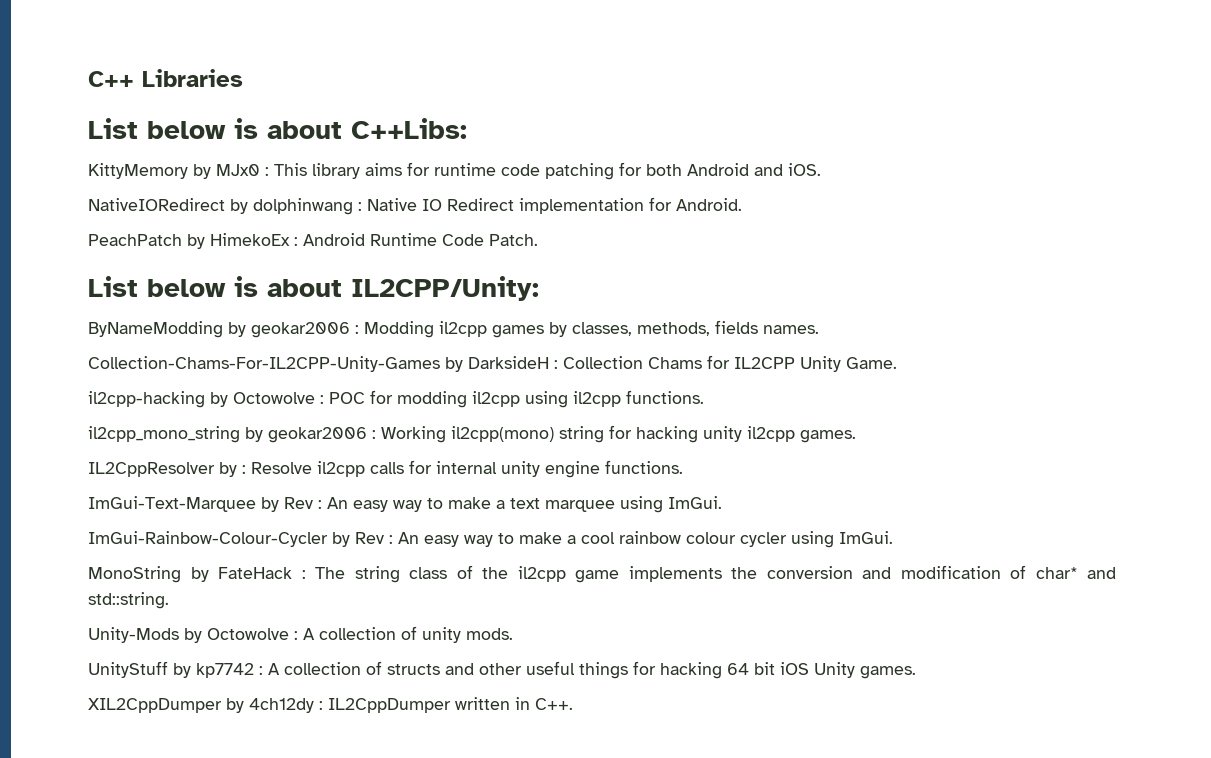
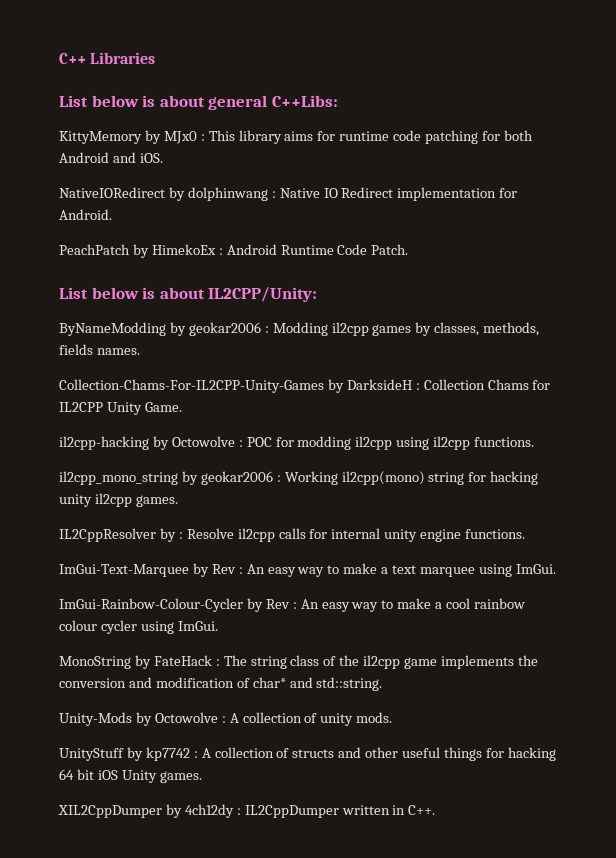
- List below is about C++Libs:
+ List below is about general C++Libs:

